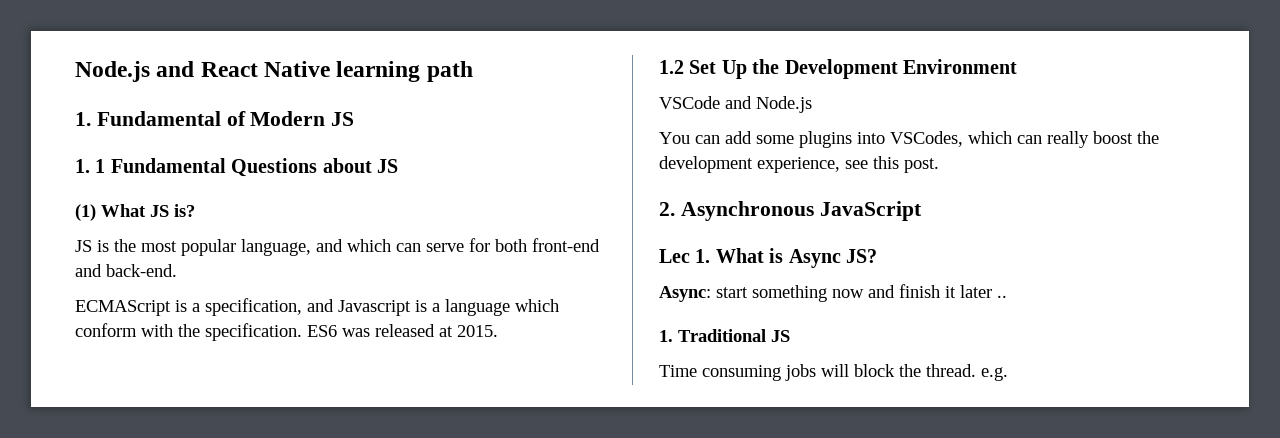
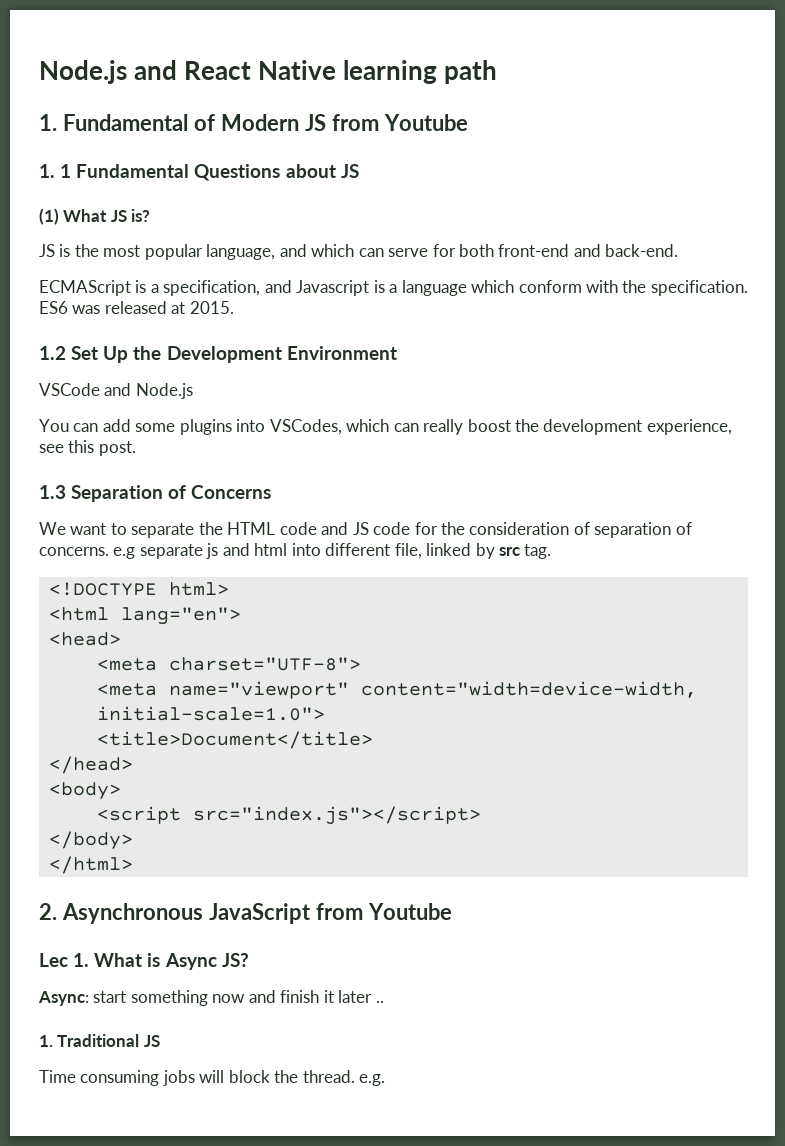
- 1. Fundamental of Modern JS
+ 1. Fundamental of Modern JS from Youtube
+ 1.3 Separation of Concerns
+ We want to separate the HTML code and JS code for the consideration of separation of concerns. e.g separate js and html into different file, linked by src tag.
+ <!DOCTYPE html>
+ <html lang="en">
+ <head>
+ <meta charset="UTF-8">
+ <meta name="viewport" content="width=device-width, initial-scale=1.0">
+ <title>Document</title>
+ </head>
+ <body>
+ <script src="index.js"></script>
+ </body>
+ </html>
- 2. Asynchronous JavaScript
+ 2. Asynchronous JavaScript from Youtube

